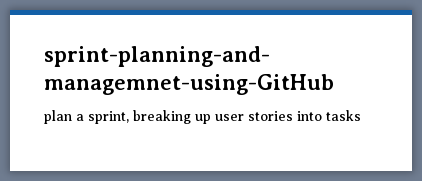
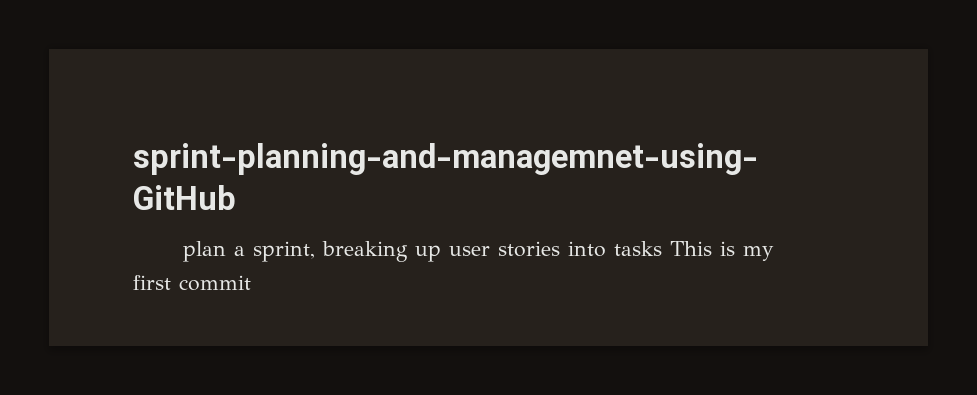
- plan a sprint, breaking up user stories into tasks
+ plan a sprint, breaking up user stories into tasks This is my first commit

